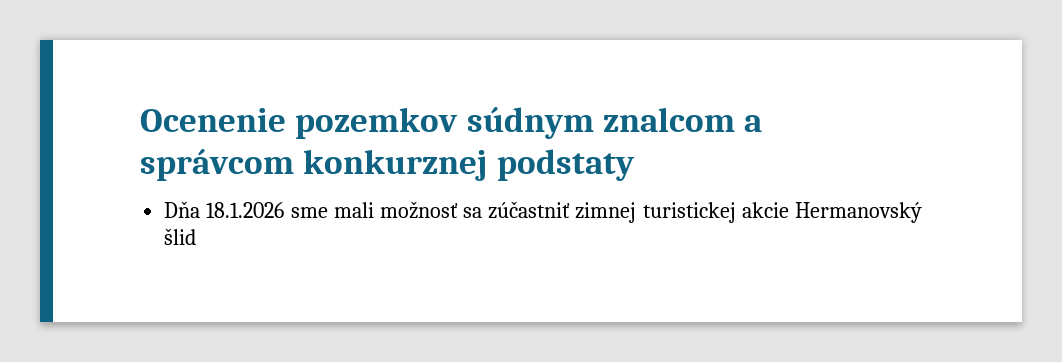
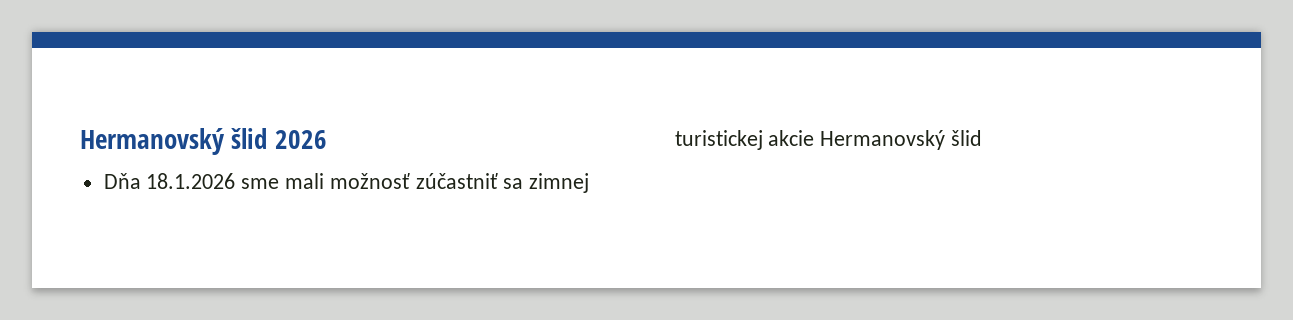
- Ocenenie pozemkov súdnym znalcom a správcom konkurznej podstaty
+ Hermanovský šlid 2026
- Dňa 18.1.2026 sme mali možnosť sa zúčastniť zimnej turistickej akcie Hermanovský šlid
+ Dňa 18.1.2026 sme mali možnosť zúčastniť sa zimnej turistickej akcie Hermanovský šlid

